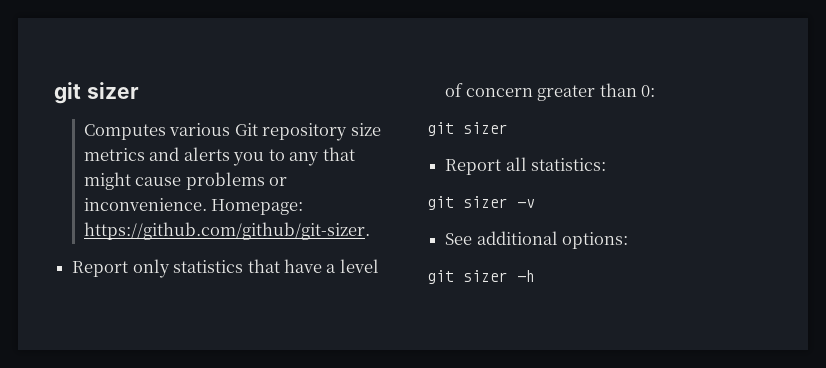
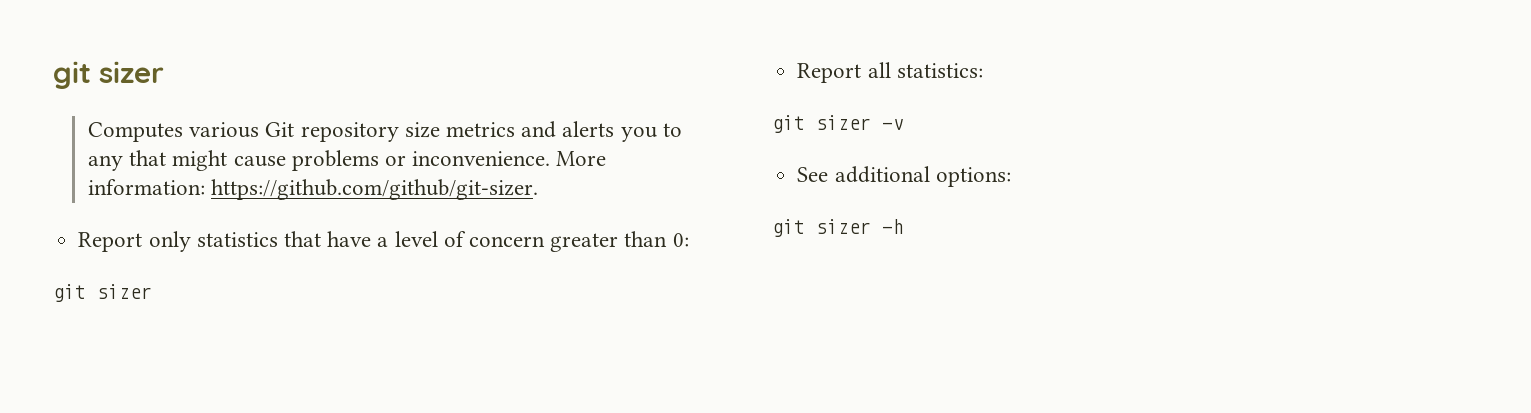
- Homepage: https://github.com/github/git-sizer.
+ More information: https://github.com/github/git-sizer.

